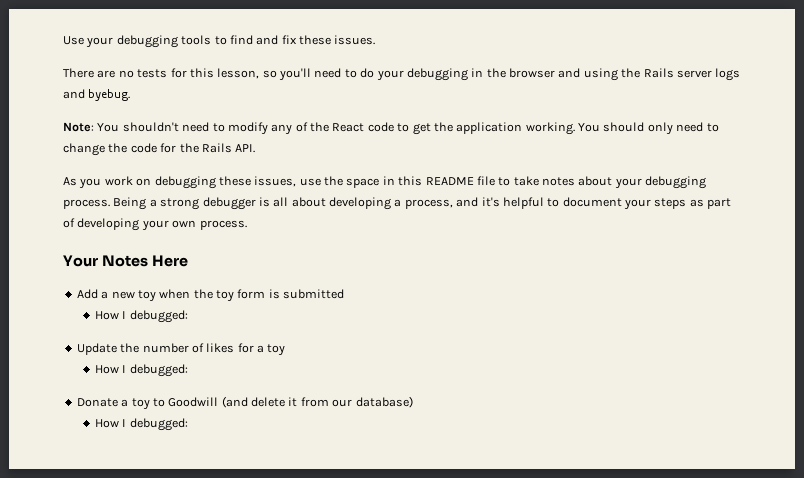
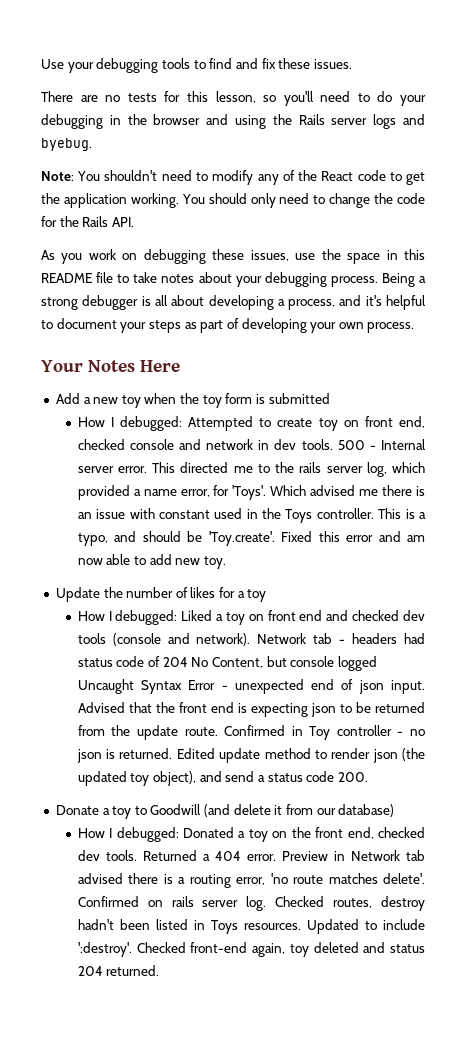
  Add a new toy when the toy form is submitted
- How I debugged:
+ How I debugged: Attempted to create toy on front end, checked console and network in dev tools. 500 - Internal server error. This directed me to the rails server log, which provided a name error, for 'Toys'. Which advised me there is an issue with constant used in the Toys controller. This is a typo, and should be 'Toy.create'. Fixed this error and am now able to add new toy.
  Update the number of likes for a toy
- How I debugged:
+ How I debugged: Liked a toy on front end and checked dev tools (console and network). Network tab - headers had status code of 204 No Content, but console logged Uncaught Syntax Error - unexpected end of json input. Advised that the front end is expecting json to be returned from the update route. Confirmed in Toy controller - no json is returned. Edited update method to render json (the updated toy object), and send a status code 200.
  Donate a toy to Goodwill (and delete it from our database)
- How I debugged:
+ How I debugged: Donated a toy on the front end, checked dev tools. Returned a 404 error. Preview in Network tab advised there is a routing error, 'no route matches delete'. Confirmed on rails server log. Checked routes, destroy hadn't been listed in Toys resources. Updated to include ':destroy'. Checked front-end again, toy deleted and status 204 returned.

